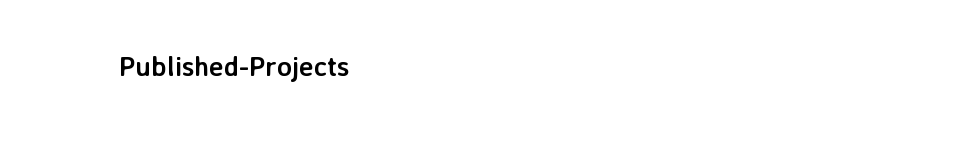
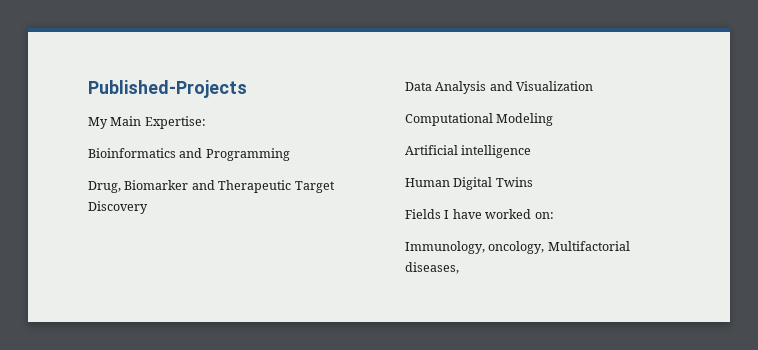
+ My Main Expertise:
+ Bioinformatics and Programming
+ Drug, Biomarker and Therapeutic Target Discovery
+ Data Analysis and Visualization
+ Computational Modeling
+ Artificial intelligence
+ Human Digital Twins
+ Fields I have worked on:
+ Immunology, oncology, Multifactorial diseases,

